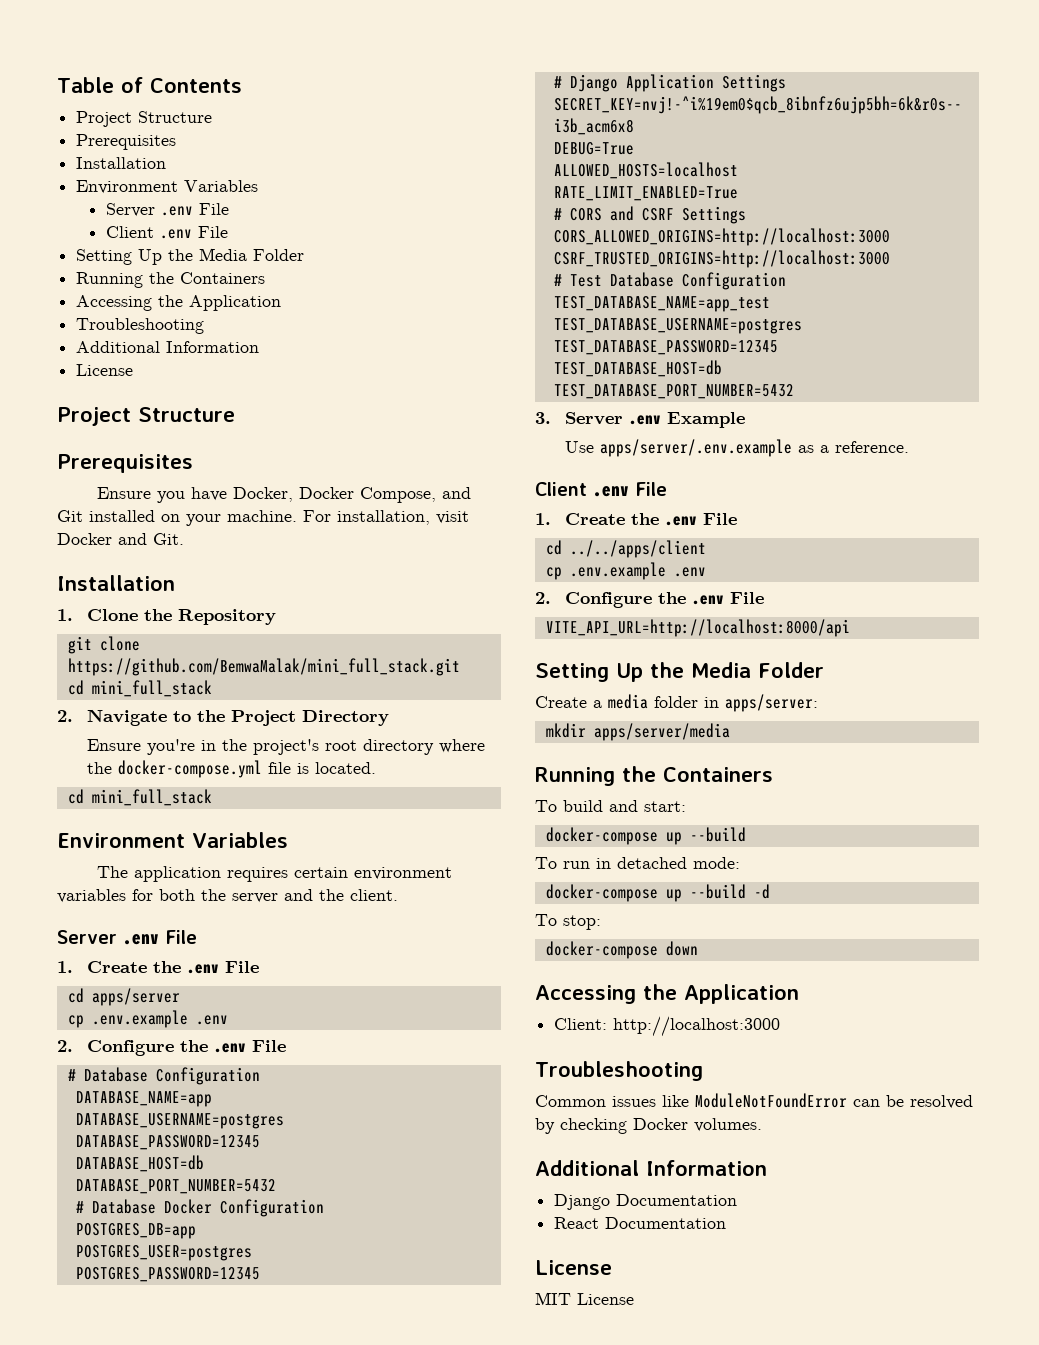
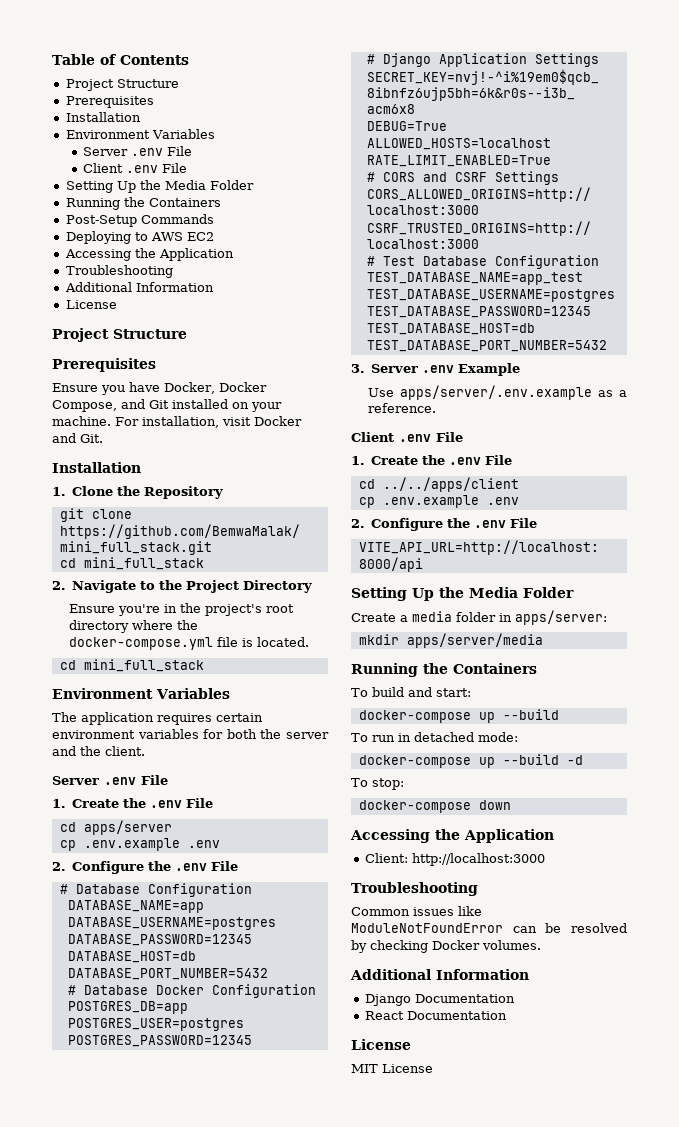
+ Post-Setup Commands
+ Deploying to AWS EC2

